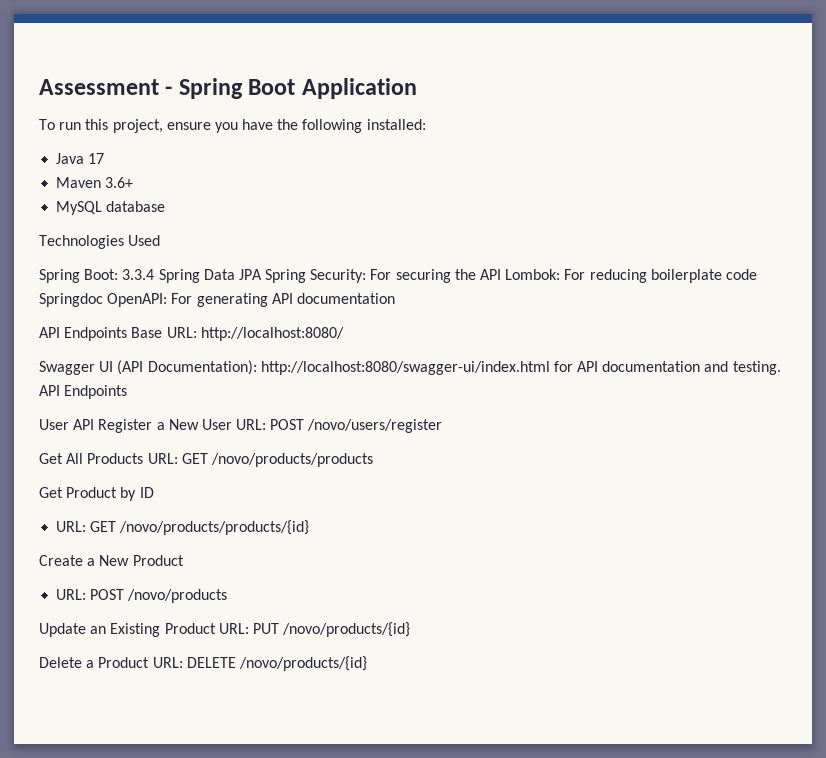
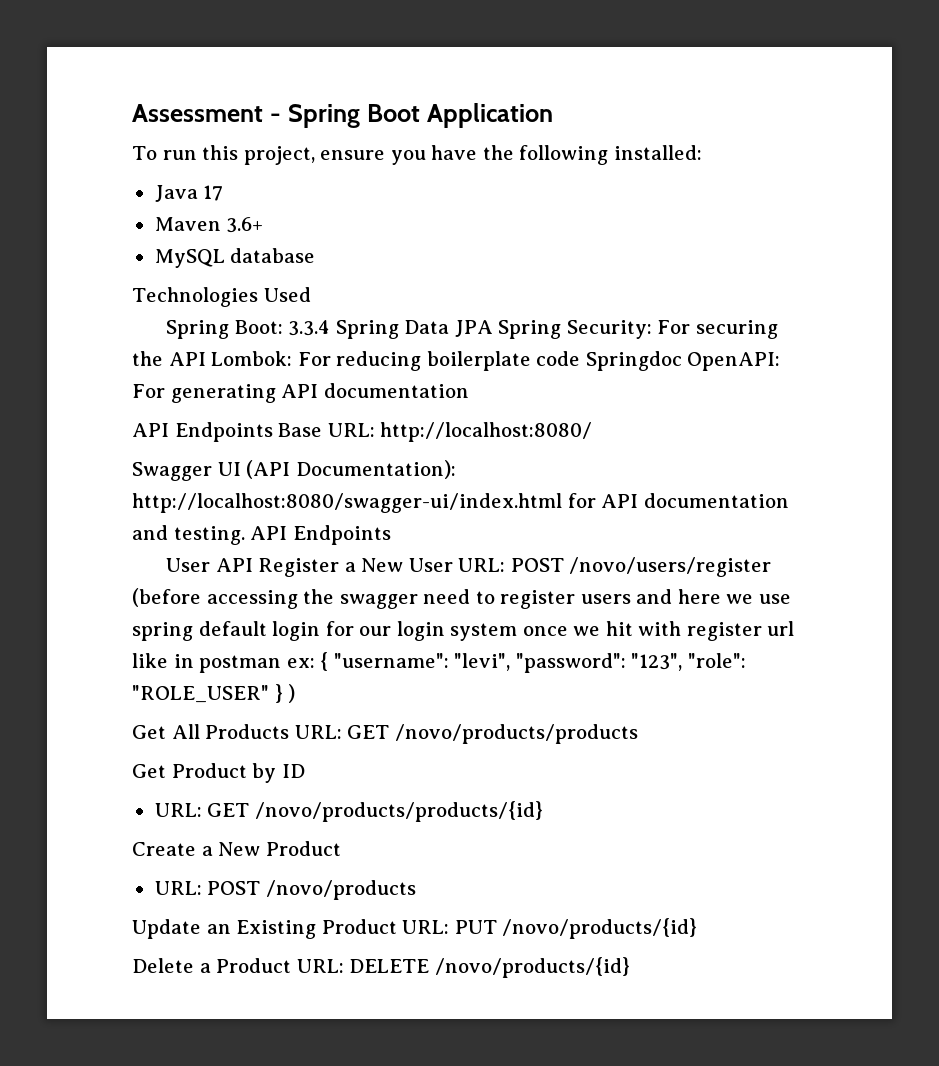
- User API Register a New User URL: POST /novo/users/register
+ User API Register a New User URL: POST /novo/users/register (before accessing the swagger need to register users and here we use spring default login for our login system once we hit with register url like in postman ex: { "username": "levi", "password": "123", "role": "ROLE_USER" } )

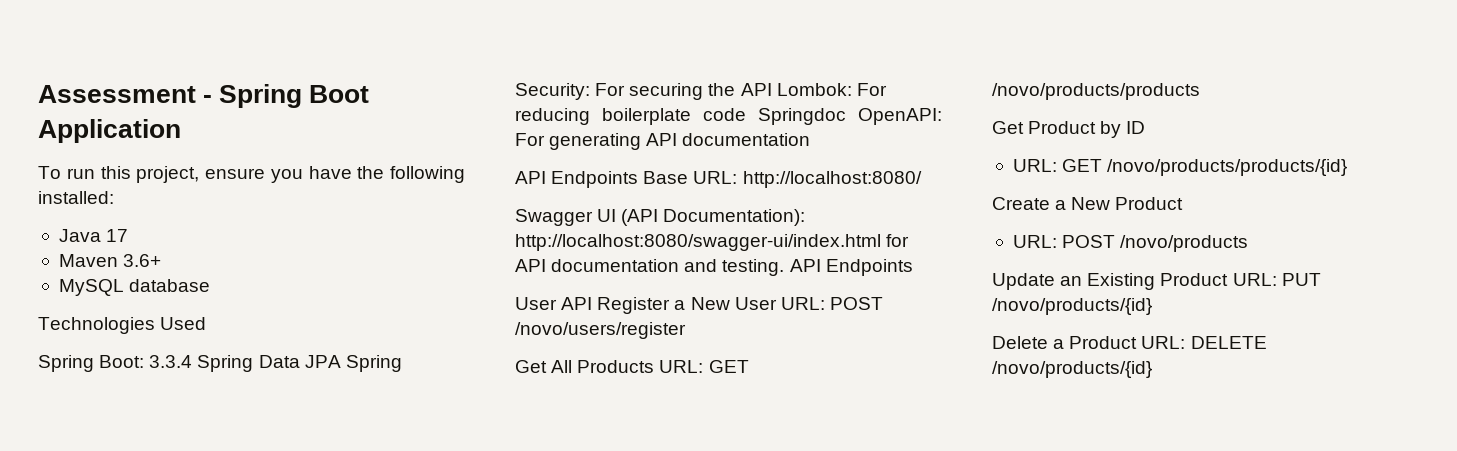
- User API Register a New User URL: POST /novo/users/register (before accessing the swagger need to register users and here we use spring default login for our login system once we hit with register url like in postman ex: { "username": "levi", "password": "123", "role": "ROLE_USER" } )
+ User API Register a New User URL: POST /novo/users/register

